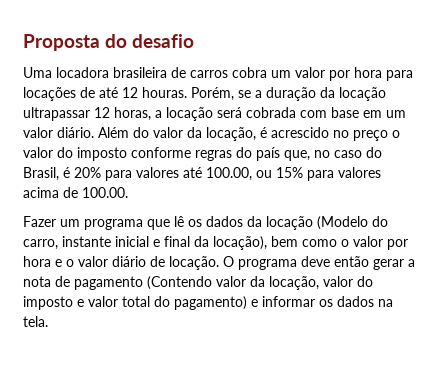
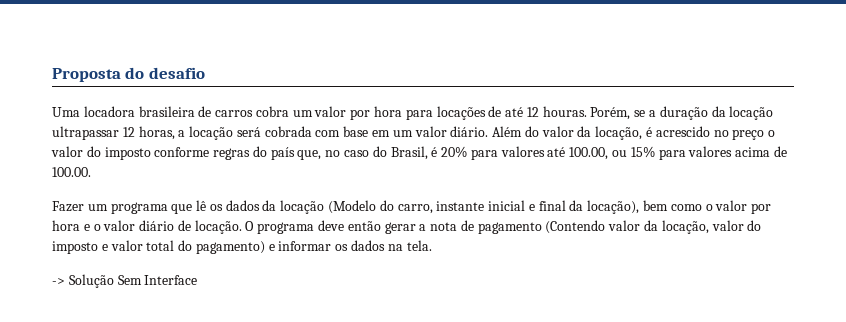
+ -> Solução Sem Interface

